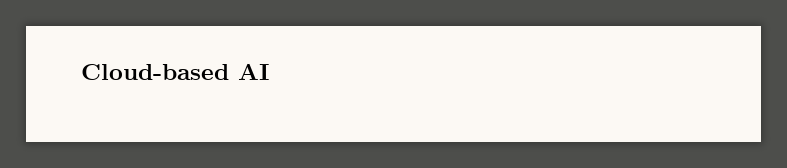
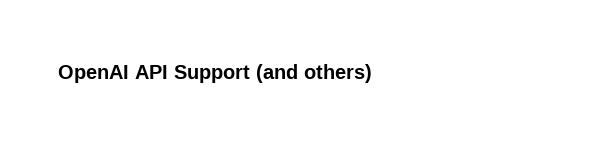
- Cloud-based AI
+ OpenAI API Support (and others)

